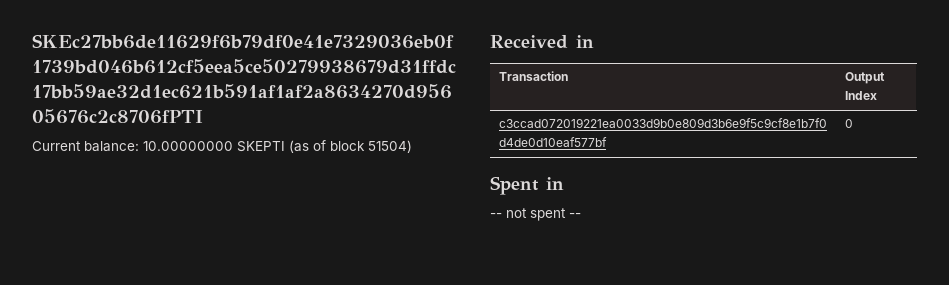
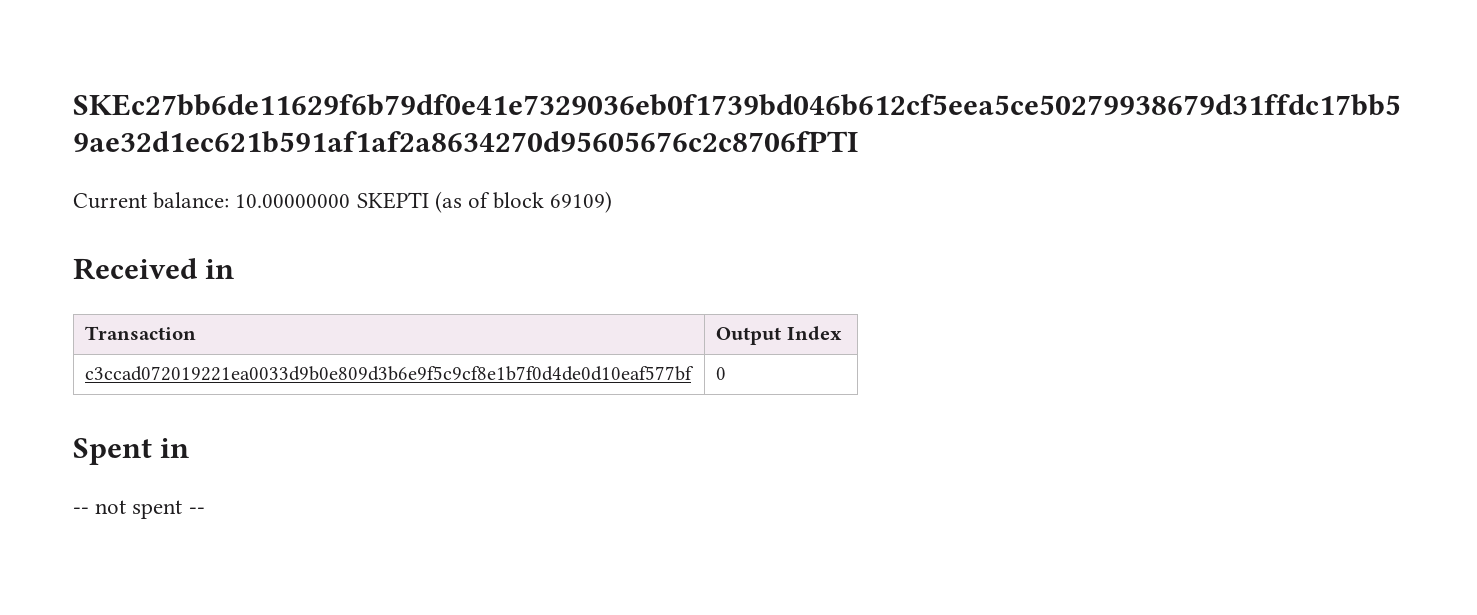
- Current balance: 10.00000000 SKEPTI (as of block 51504)
+ Current balance: 10.00000000 SKEPTI (as of block 69109)

